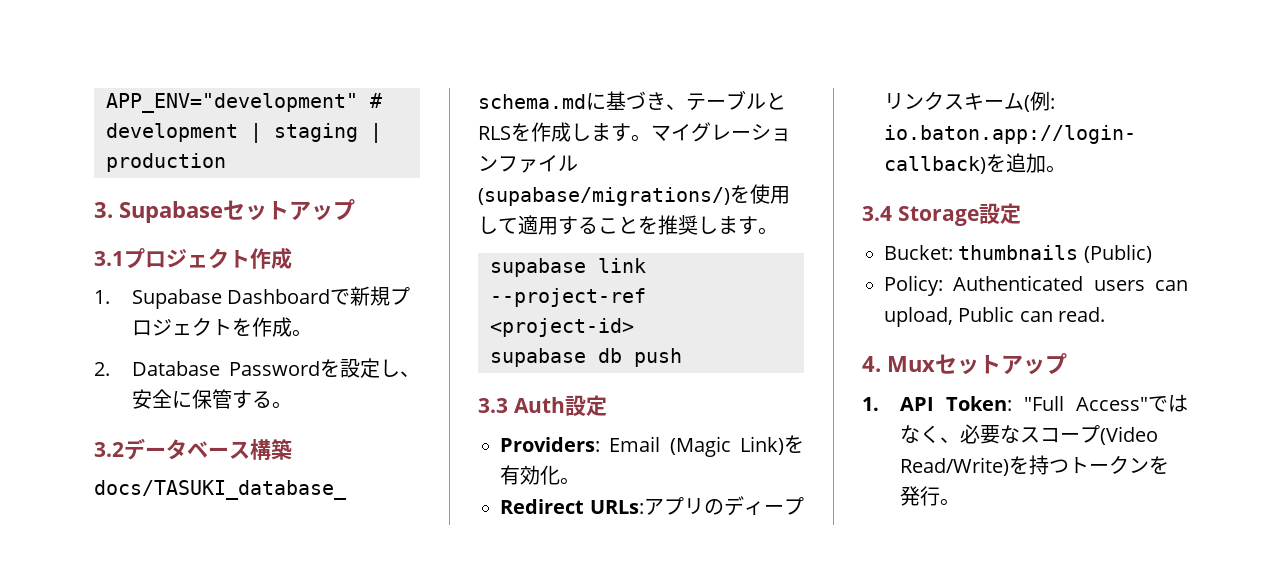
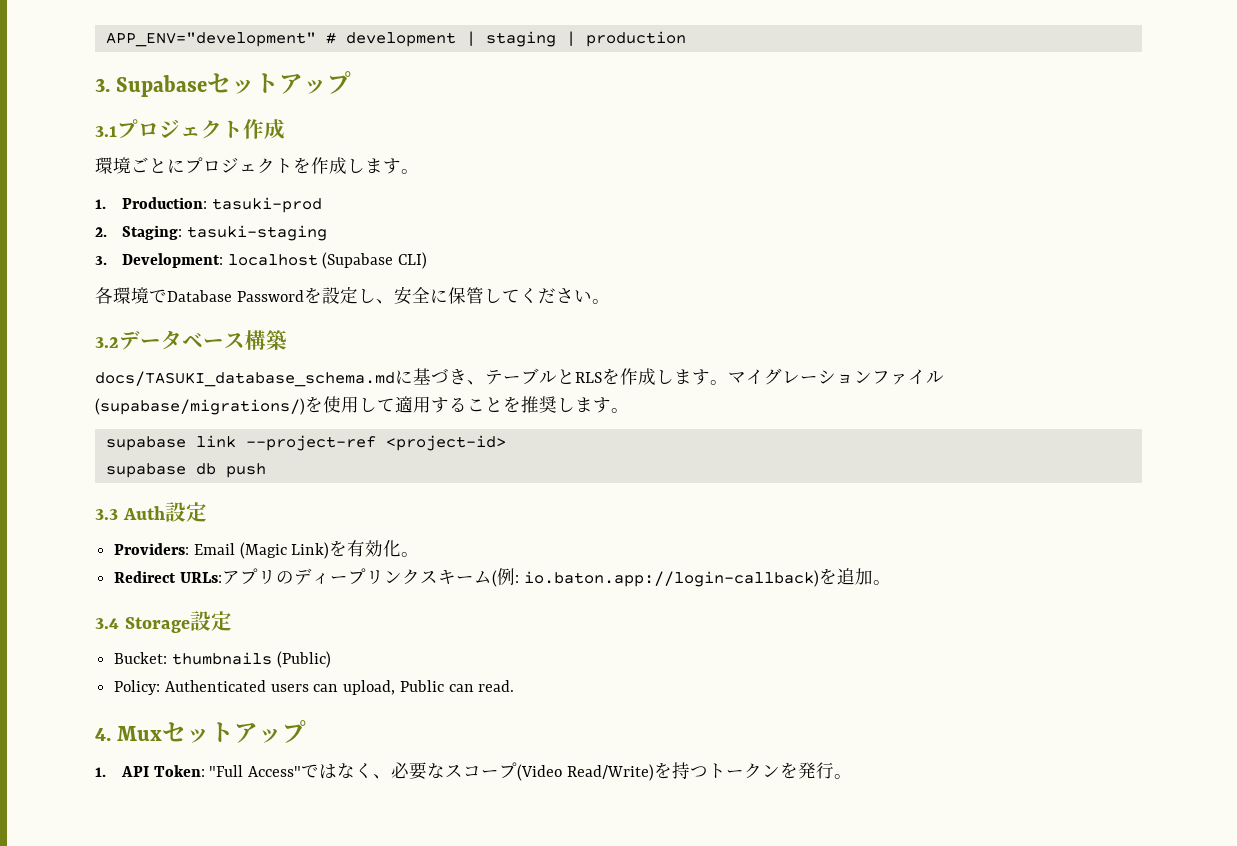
- 1. Supabase Dashboardで新規プロジェクトを作成。
- 2. Database Passwordを設定し、安全に保管する。
+ 環境ごとにプロジェクトを作成します。
+ 1. Production: tasuki-prod
+ 2. Staging: tasuki-staging
+ 3. Development: localhost (Supabase CLI)
+ 各環境でDatabase Passwordを設定し、安全に保管してください。

